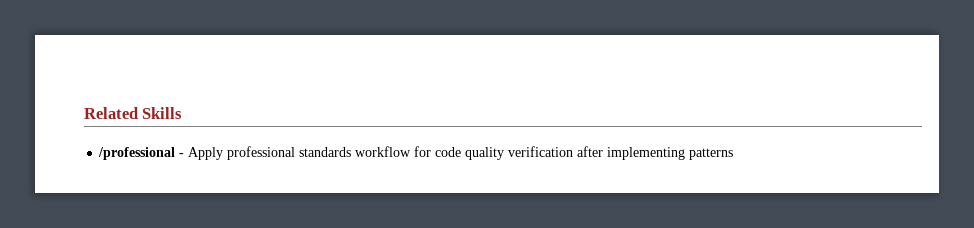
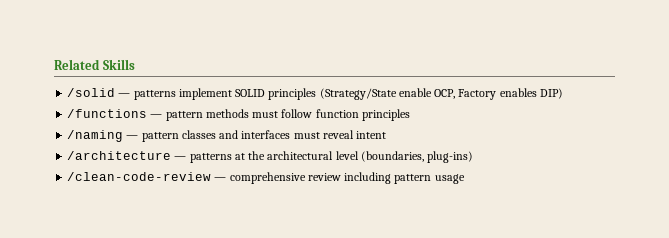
- /professional - Apply professional standards workflow for code quality verification after implementing patterns
+ /solid — patterns implement SOLID principles (Strategy/State enable OCP, Factory enables DIP)
+ /functions — pattern methods must follow function principles
+ /naming — pattern classes and interfaces must reveal intent
+ /architecture — patterns at the architectural level (boundaries, plug-ins)
+ /clean-code-review — comprehensive review including pattern usage

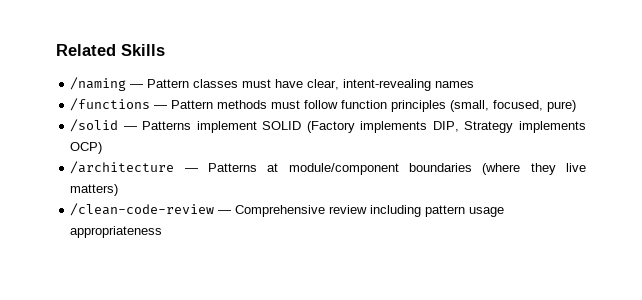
- /solid — patterns implement SOLID principles (Strategy/State enable OCP, Factory enables DIP)
+ /naming — Pattern classes must have clear, intent-revealing names
- /functions — pattern methods must follow function principles
- /naming — pattern classes and interfaces must reveal intent
- /architecture — patterns at the architectural level (boundaries, plug-ins)
+ /functions — Pattern methods must follow function principles (small, focused, pure)
+ /solid — Patterns implement SOLID (Factory implements DIP, Strategy implements OCP)
+ /architecture — Patterns at module/component boundaries (where they live matters)
- /clean-code-review — comprehensive review including pattern usage
+ /clean-code-review — Comprehensive review including pattern usage appropriateness

